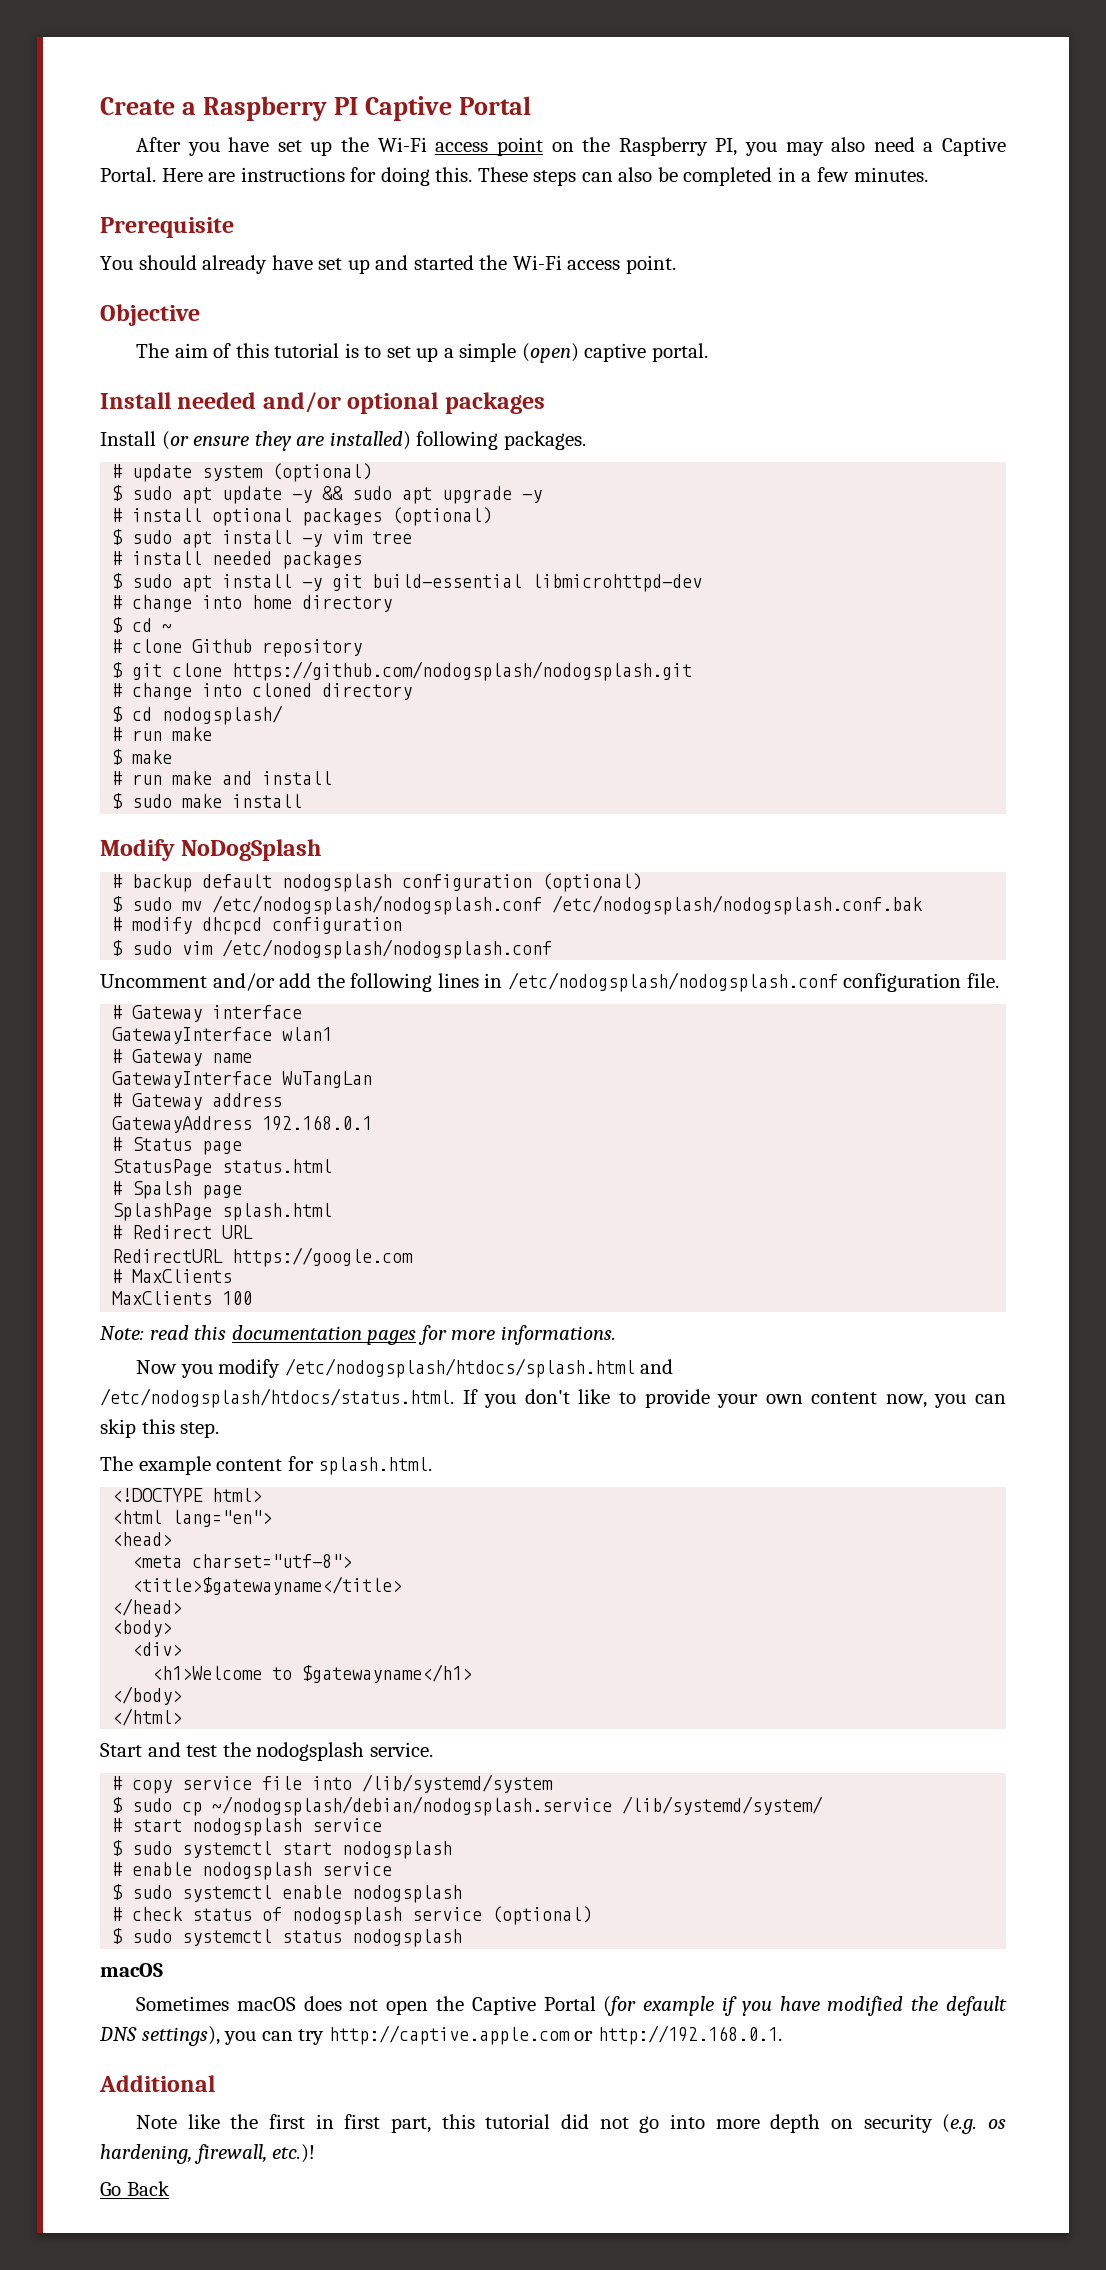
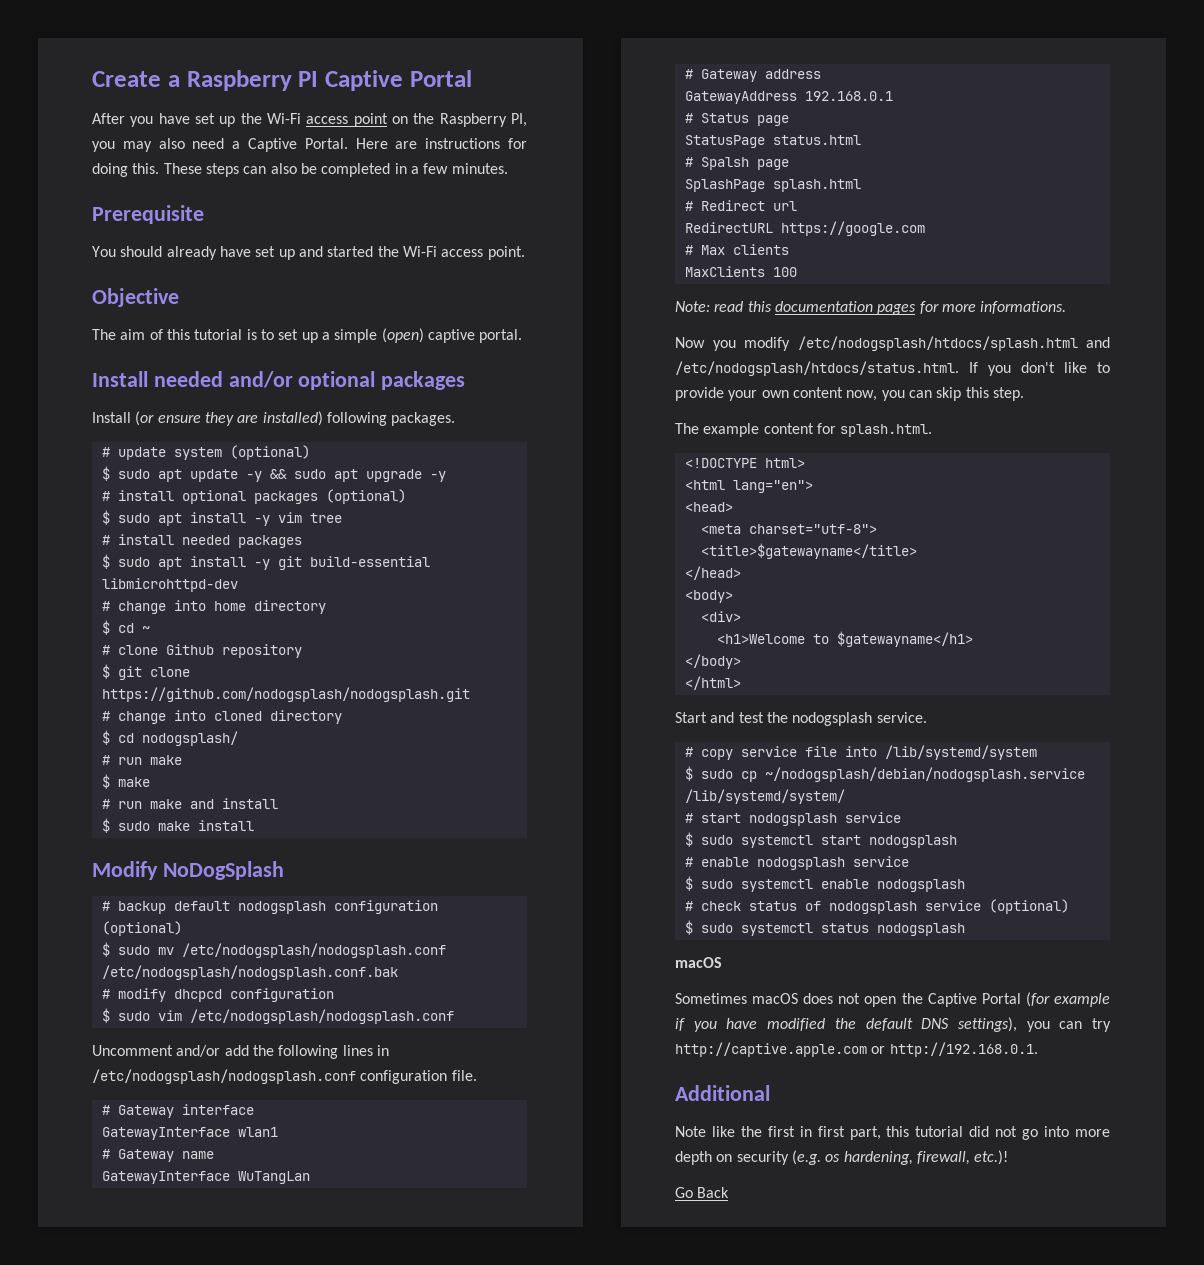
- # Redirect URL
+ # Redirect url
- # MaxClients
+ # Max clients

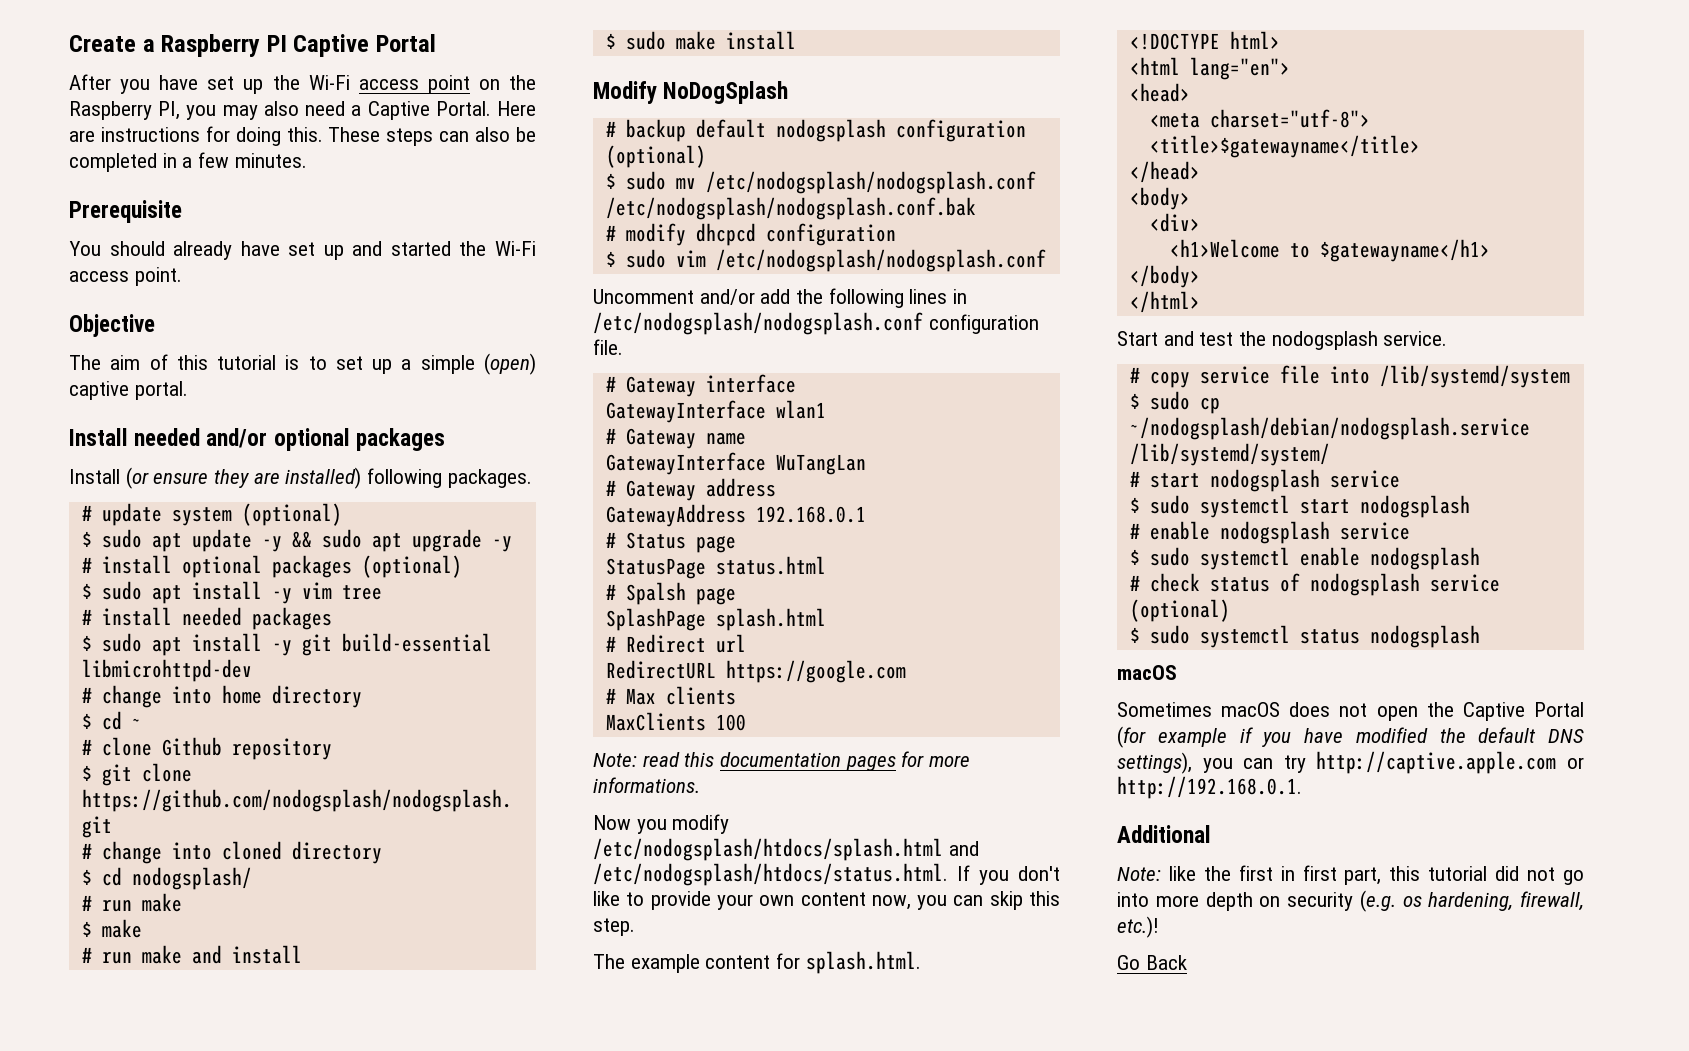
- Note like the first in first part, this tutorial did not go into more depth on security (e.g. os hardening, firewall, etc.)!
+ Note: like the first in first part, this tutorial did not go into more depth on security (e.g. os hardening, firewall, etc.)!

